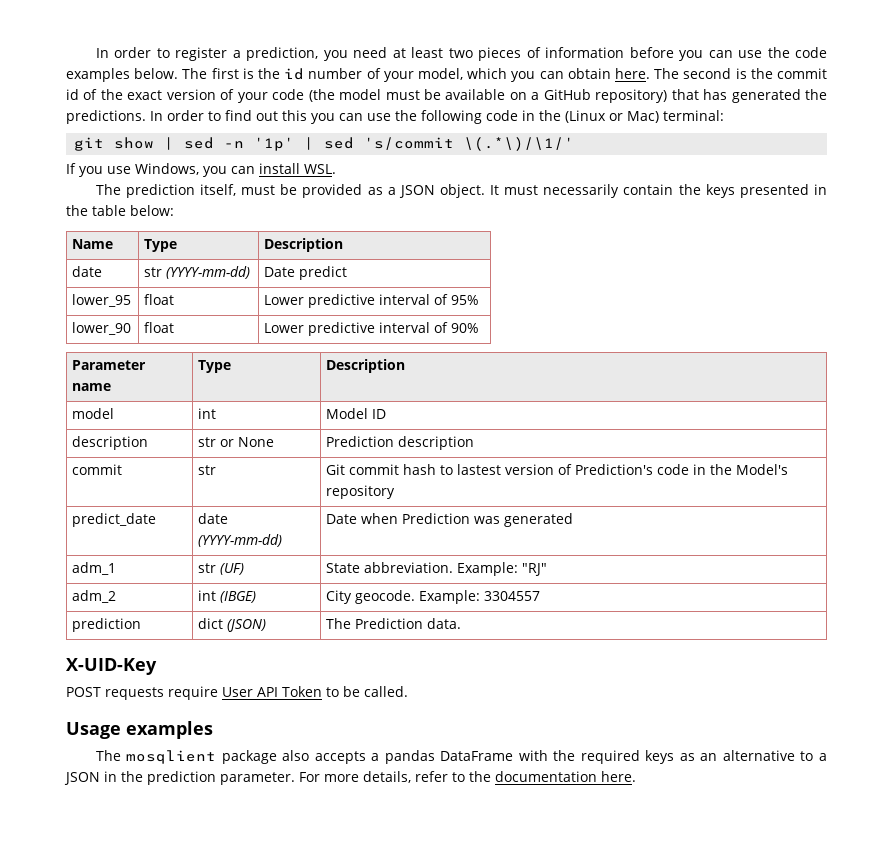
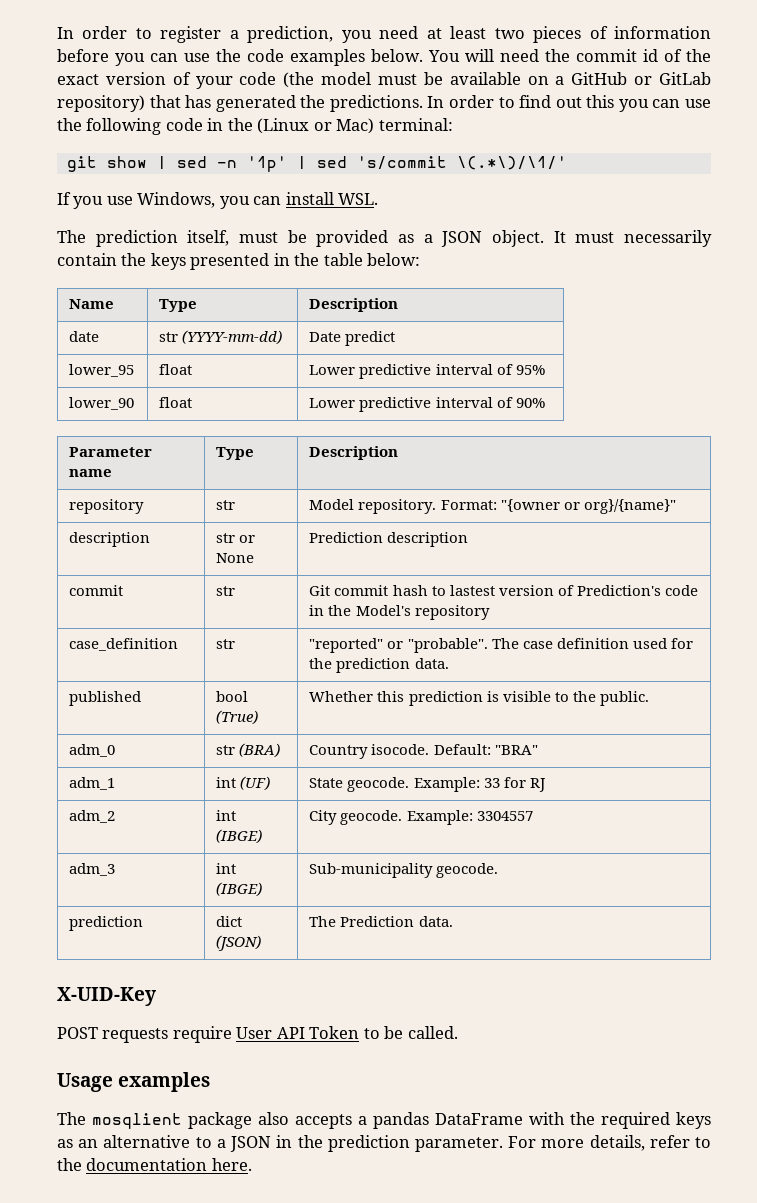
- The first is the id number of your model, which you can obtain here. The second is the commit id of the exact version of your code (the model must be available on a GitHub repository) that has generated the predictions.
+ You will need the commit id of the exact version of your code (the model must be available on a GitHub or GitLab repository) that has generated the predictions.
- model | int | Model ID
+ repository | str | Model repository. Format: "{owner or org}/{name}"
- predict_date | date (YYYY-mm-dd) | Date when Prediction was generated
+ case_definition | str | "reported" or "probable". The case definition used for the prediction data.
+ published | bool (True) | Whether this prediction is visible to the public.
+ adm_0 | str (BRA) | Country isocode. Default: "BRA"
- adm_1 | str (UF) | State abbreviation. Example: "RJ"
+ adm_1 | int (UF) | State geocode. Example: 33 for RJ
+ adm_3 | int (IBGE) | Sub-municipality geocode.

